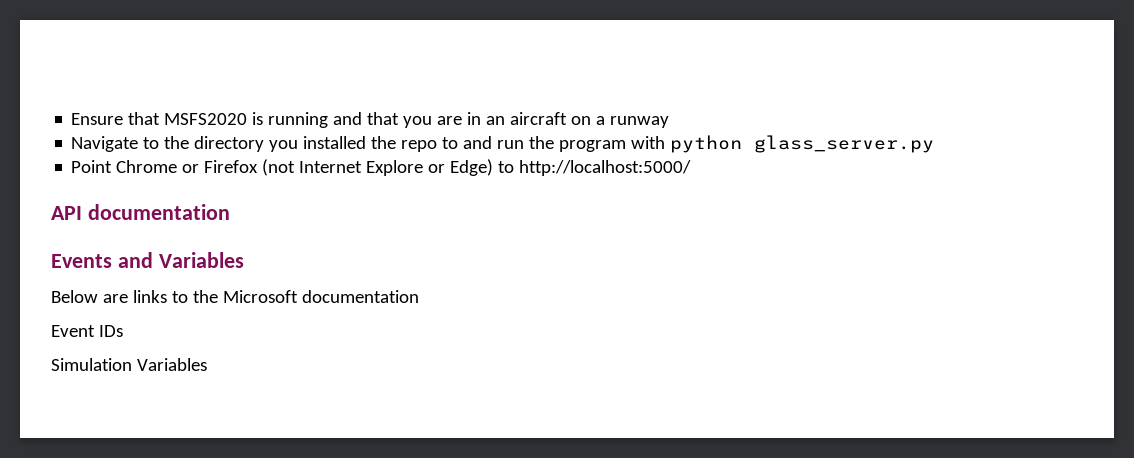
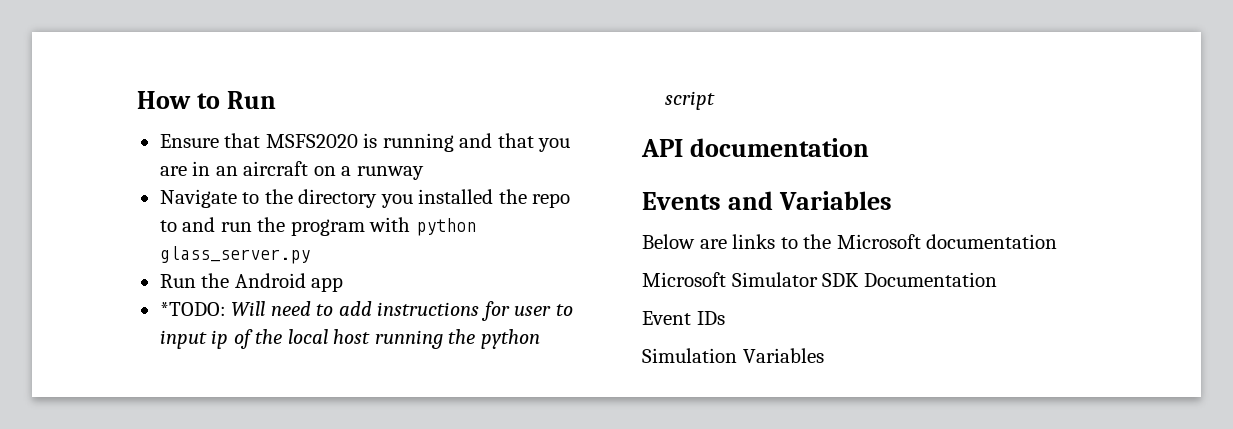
+ How to Run
- Point Chrome or Firefox (not Internet Explore or Edge) to http://localhost:5000/
+ Run the Android app
+ *TODO: Will need to add instructions for user to input ip of the local host running the python script
+ Microsoft Simulator SDK Documentation

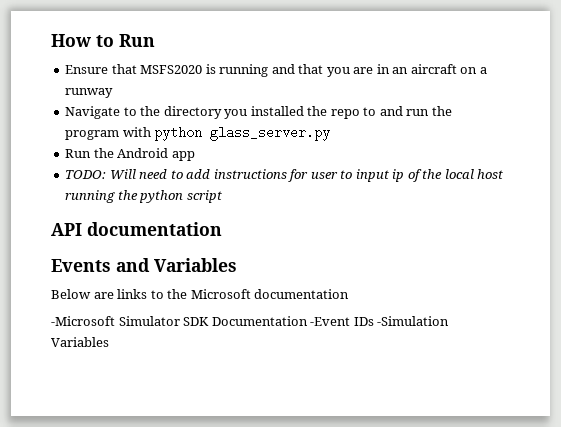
- *TODO: Will need to add instructions for user to input ip of the local host running the python script
+ TODO: Will need to add instructions for user to input ip of the local host running the python script
- Microsoft Simulator SDK Documentation
- Event IDs
- Simulation Variables
+ -Microsoft Simulator SDK Documentation -Event IDs -Simulation Variables

